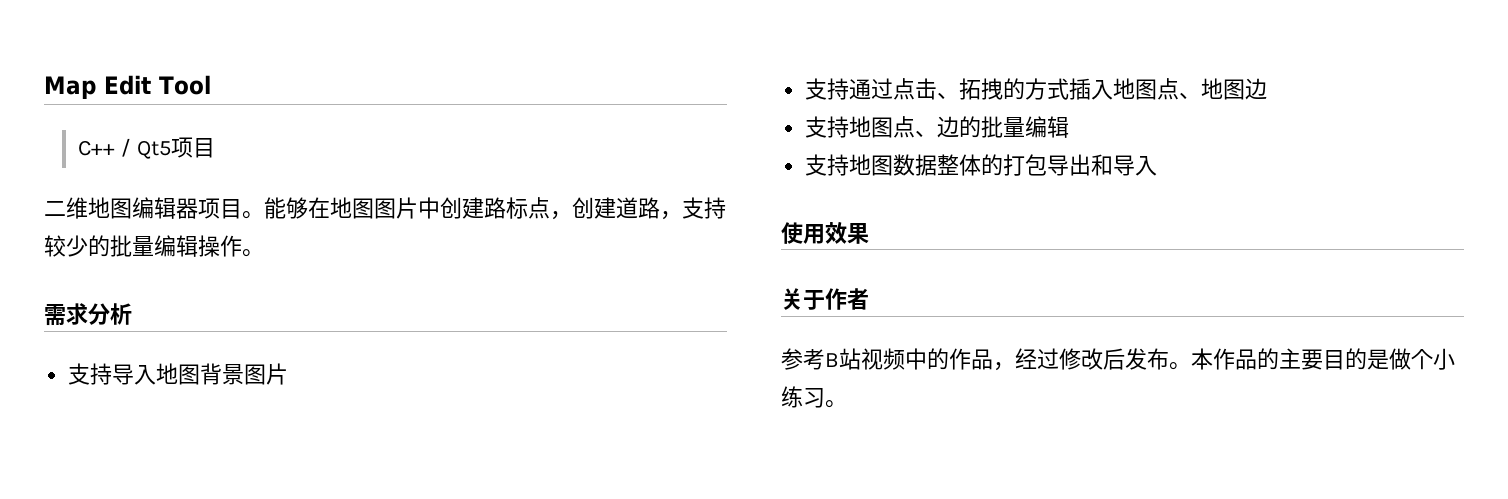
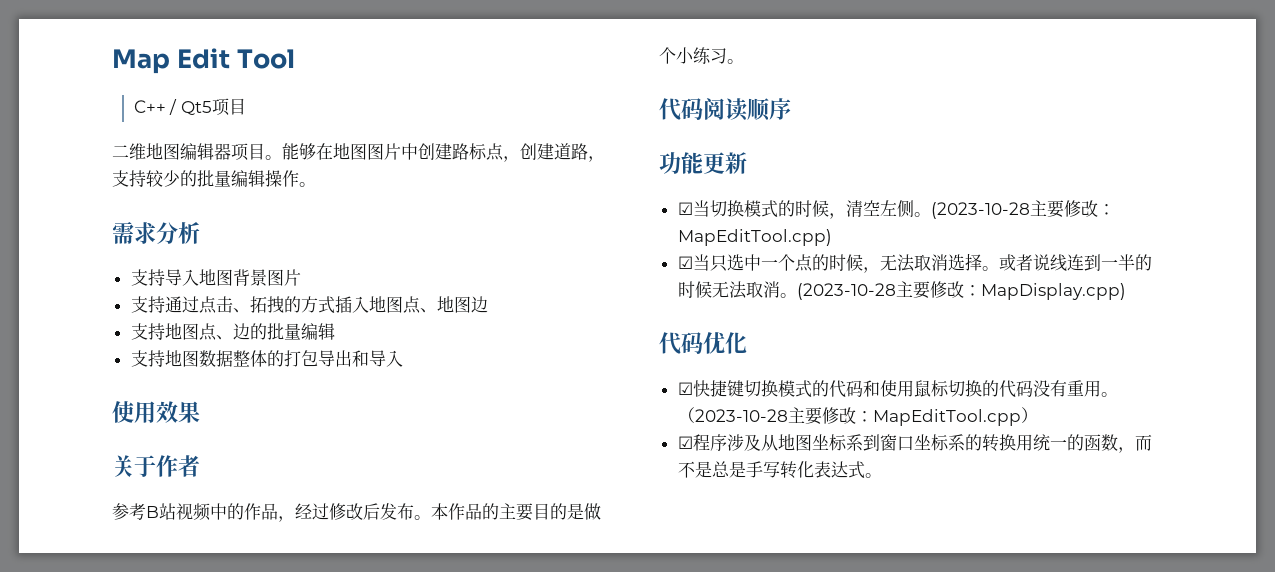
+ 代码阅读顺序
+ 功能更新
+ ☑当切换模式的时候，清空左侧。(2023-10-28主要修改：MapEditTool.cpp)
+ ☑当只选中一个点的时候，无法取消选择。或者说线连到一半的时候无法取消。(2023-10-28主要修改：MapDisplay.cpp)
+ 代码优化
+ ☑快捷键切换模式的代码和使用鼠标切换的代码没有重用。（2023-10-28主要修改：MapEditTool.cpp）
+ ☑程序涉及从地图坐标系到窗口坐标系的转换用统一的函数，而不是总是手写转化表达式。

